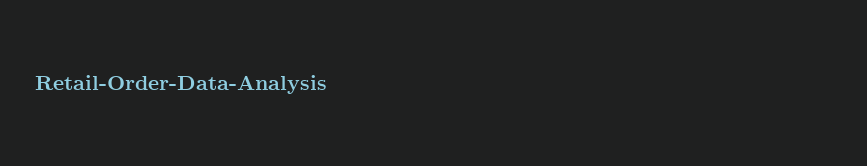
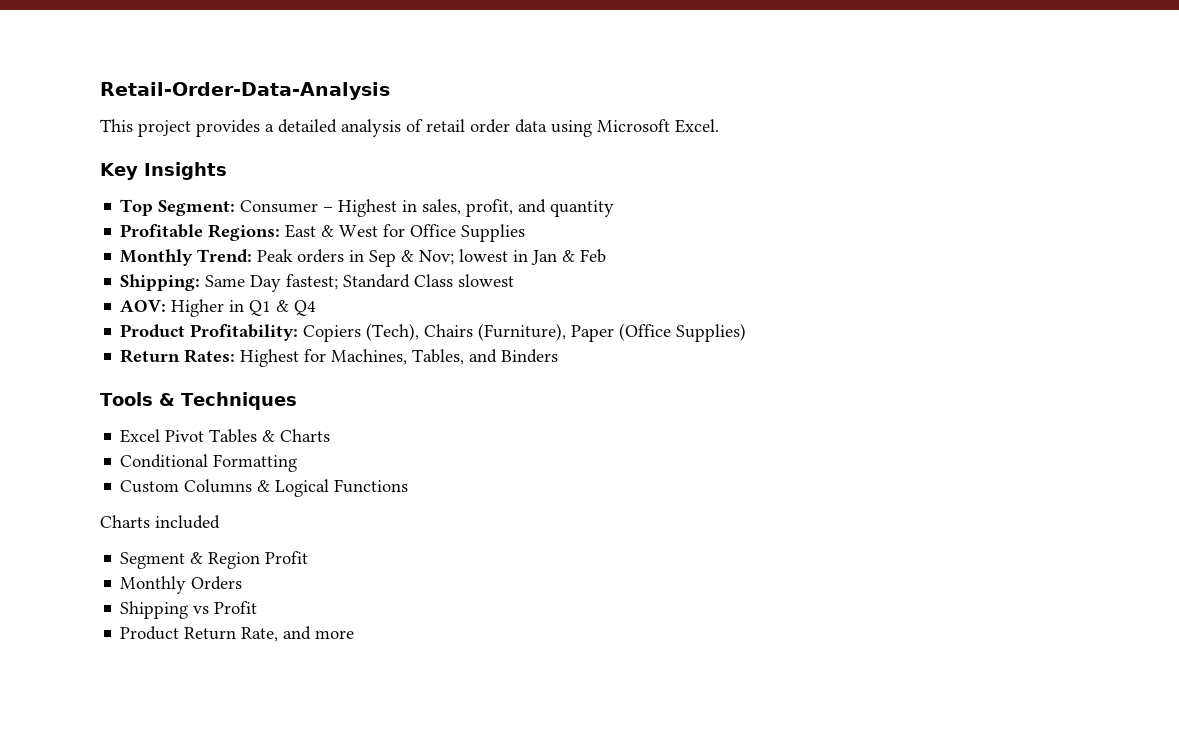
+ This project provides a detailed analysis of retail order data using Microsoft Excel.
+ Key Insights
+ Top Segment: Consumer – Highest in sales, profit, and quantity
+ Profitable Regions: East & West for Office Supplies
+ Monthly Trend: Peak orders in Sep & Nov; lowest in Jan & Feb
+ Shipping: Same Day fastest; Standard Class slowest
+ AOV: Higher in Q1 & Q4
+ Product Profitability: Copiers (Tech), Chairs (Furniture), Paper (Office Supplies)
+ Return Rates: Highest for Machines, Tables, and Binders
+ Tools & Techniques
+ Excel Pivot Tables & Charts
+ Conditional Formatting
+ Custom Columns & Logical Functions
+ Charts included
+ Segment & Region Profit
+ Monthly Orders
+ Shipping vs Profit
+ Product Return Rate, and more

